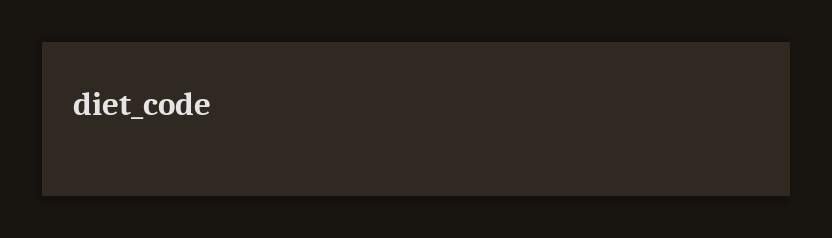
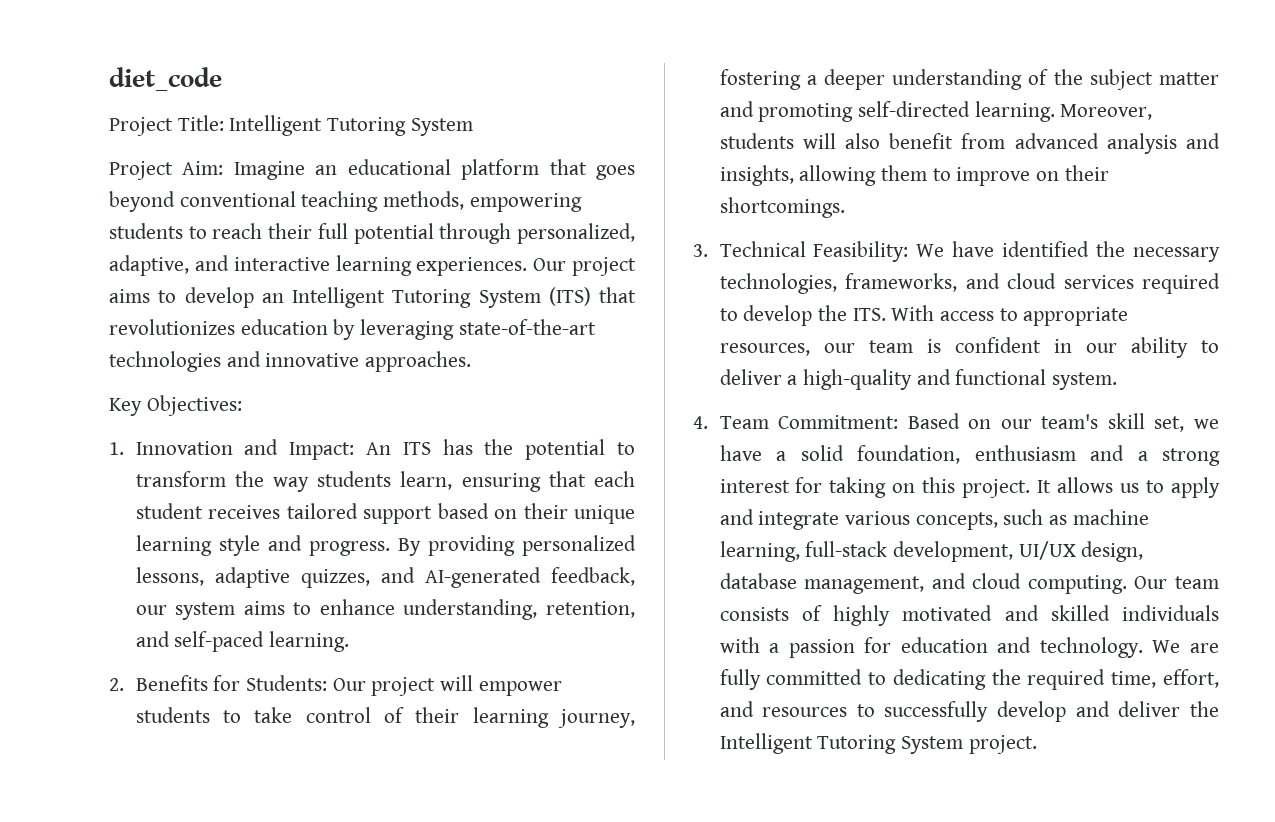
+ Project Title: Intelligent Tutoring System
+ Project Aim: Imagine an educational platform that goes beyond conventional teaching methods, empowering students to reach their full potential through personalized, adaptive, and interactive learning experiences. Our project aims to develop an Intelligent Tutoring System (ITS) that revolutionizes education by leveraging state-of-the-art technologies and innovative approaches.
+ Key Objectives:
+ 1. Innovation and Impact: An ITS has the potential to transform the way students learn, ensuring that each student receives tailored support based on their unique learning style and progress. By providing personalized lessons, adaptive quizzes, and AI-generated feedback, our system aims to enhance understanding, retention, and self-paced learning.
+ 2. Benefits for Students: Our project will empower students to take control of their learning journey, fostering a deeper understanding of the subject matter and promoting self-directed learning. Moreover, students will also benefit from advanced analysis and insights, allowing them to improve on their shortcomings.
+ 3. Technical Feasibility: We have identified the necessary technologies, frameworks, and cloud services required to develop the ITS. With access to appropriate resources, our team is confident in our ability to deliver a high-quality and functional system.
+ 4. Team Commitment: Based on our team's skill set, we have a solid foundation, enthusiasm and a strong interest for taking on this project. It allows us to apply and integrate various concepts, such as machine learning, full-stack development, UI/UX design, database management, and cloud computing. Our team consists of highly motivated and skilled individuals with a passion for education and technology. We are fully committed to dedicating the required time, effort, and resources to successfully develop and deliver the Intelligent Tutoring System project.

